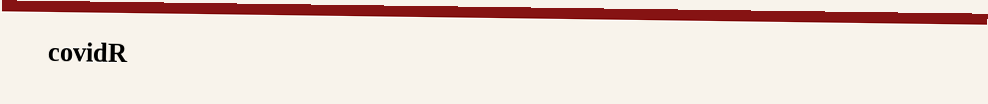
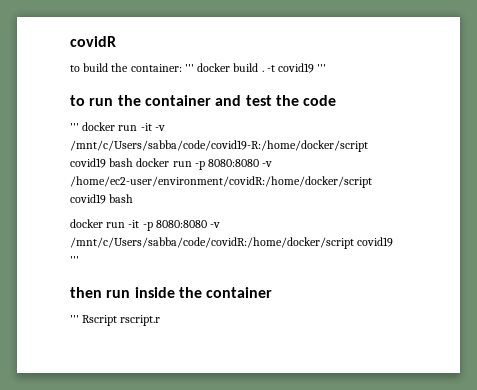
+ to build the container: ''' docker build . -t covid19 '''
+ to run the container and test the code
+ ''' docker run -it -v /mnt/c/Users/sabba/code/covid19-R:/home/docker/script covid19 bash docker run -p 8080:8080 -v /home/ec2-user/environment/covidR:/home/docker/script covid19 bash
+ docker run -it -p 8080:8080 -v /mnt/c/Users/sabba/code/covidR:/home/docker/script covid19 '''
+ then run inside the container
+ ''' Rscript rscript.r

